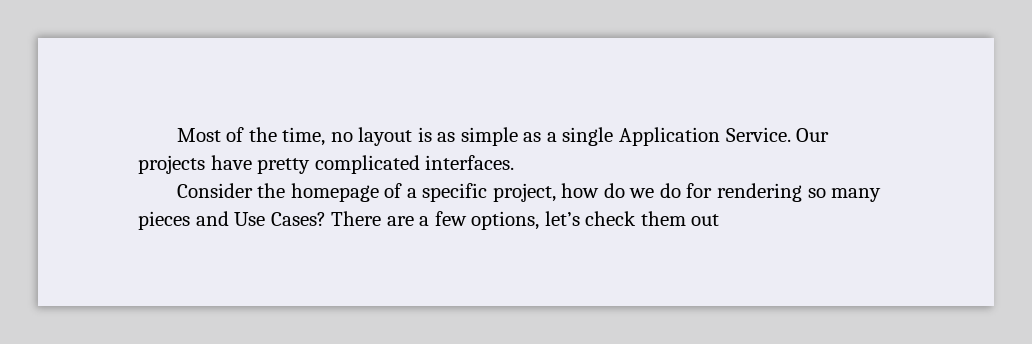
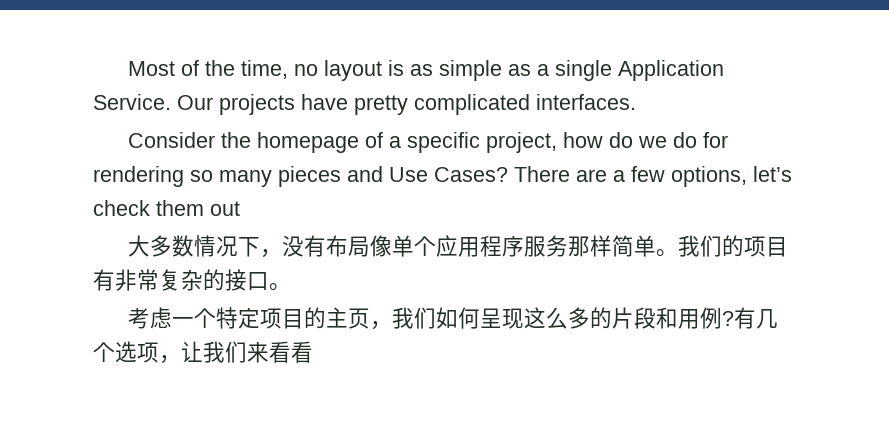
+ 大多数情况下，没有布局像单个应用程序服务那样简单。我们的项目有非常复杂的接口。
+ 考虑一个特定项目的主页，我们如何呈现这么多的片段和用例?有几个选项，让我们来看看

